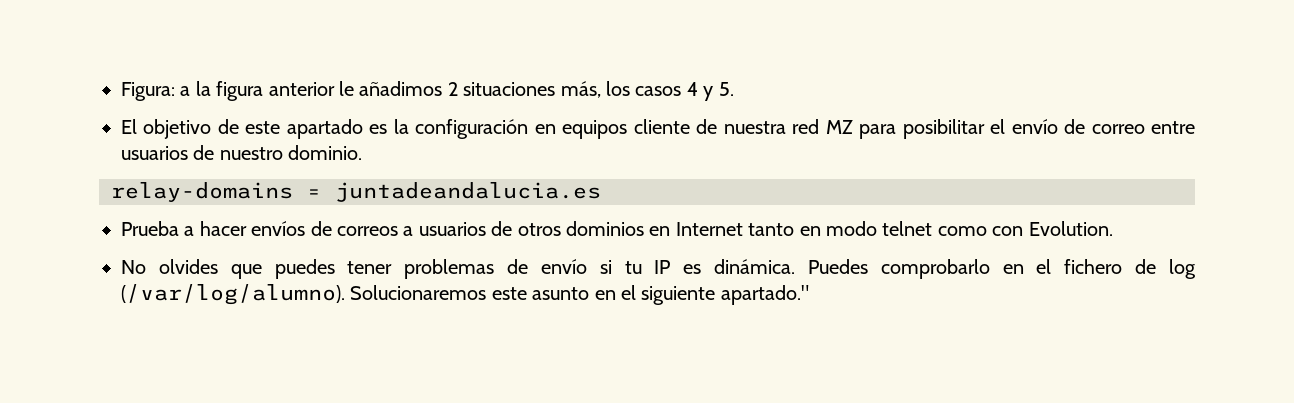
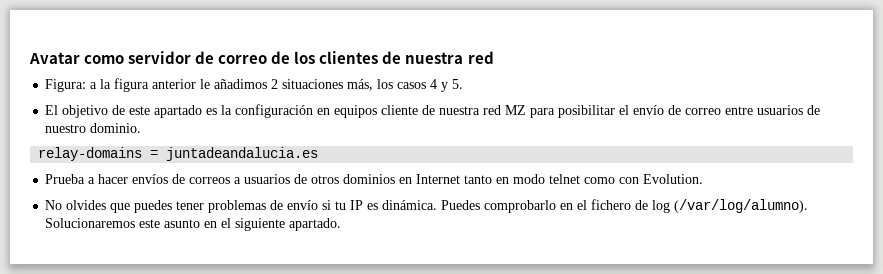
+ Avatar como servidor de correo de los clientes de nuestra red
- Solucionaremos este asunto en el siguiente apartado."
+ Solucionaremos este asunto en el siguiente apartado.

